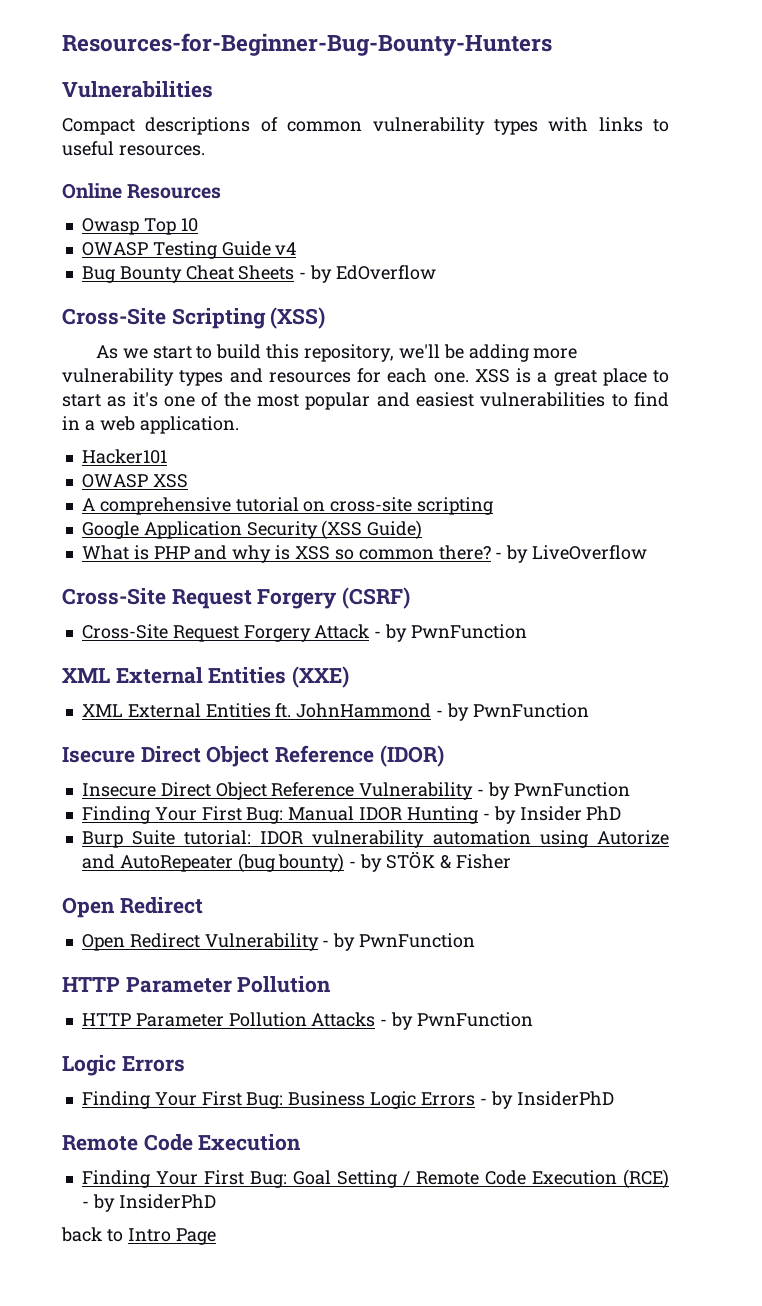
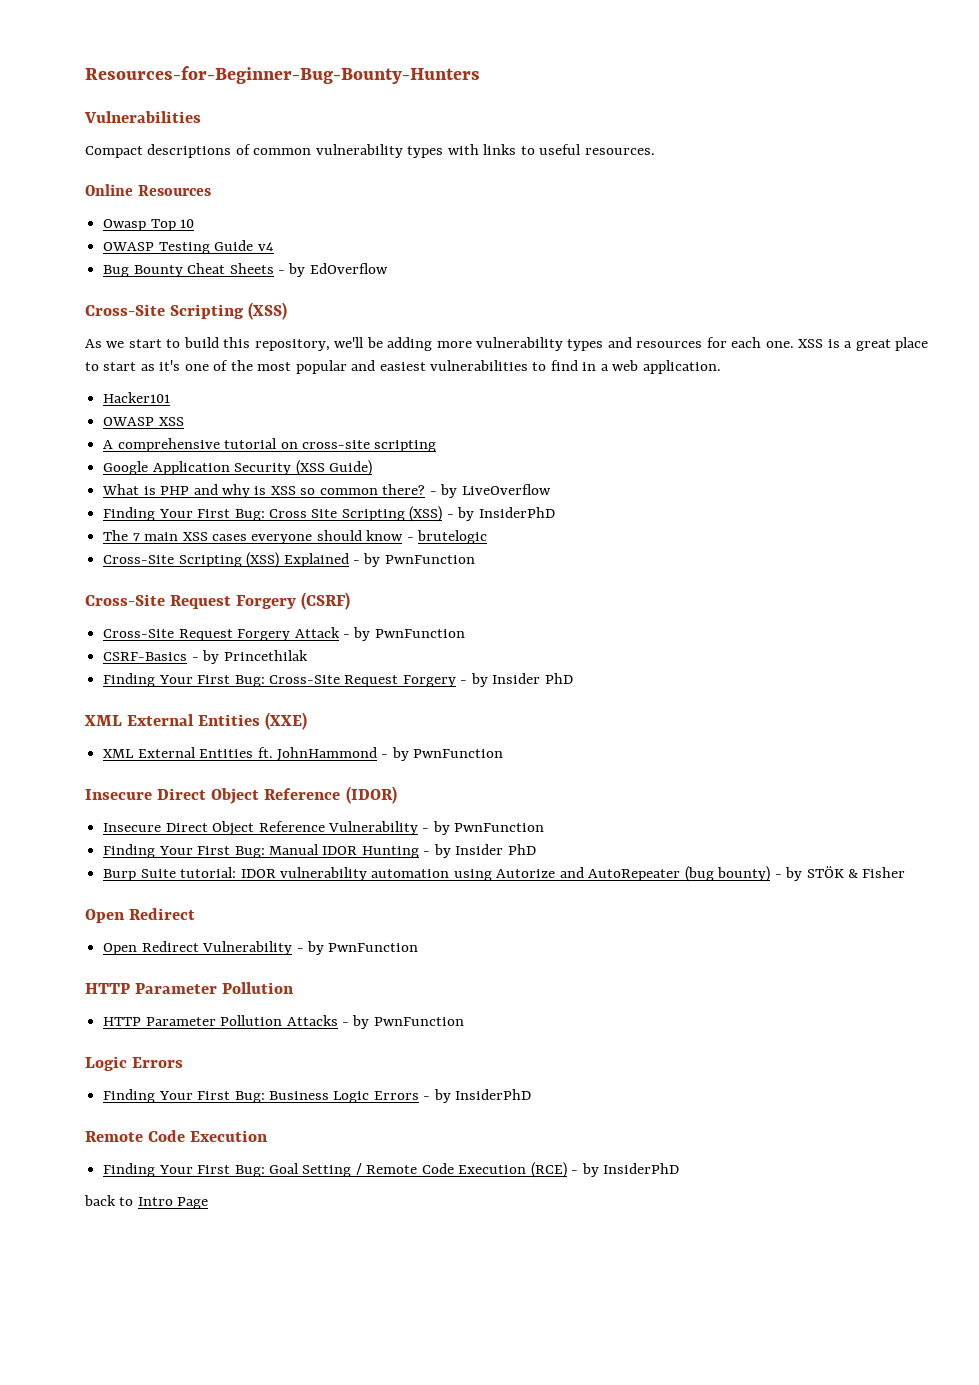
+ Finding Your First Bug: Cross Site Scripting (XSS) - by InsiderPhD
+ The 7 main XSS cases everyone should know - brutelogic
+ Cross-Site Scripting (XSS) Explained - by PwnFunction
+ CSRF-Basics - by Princethilak
+ Finding Your First Bug: Cross-Site Request Forgery - by Insider PhD
- Isecure Direct Object Reference (IDOR)
+ Insecure Direct Object Reference (IDOR)

